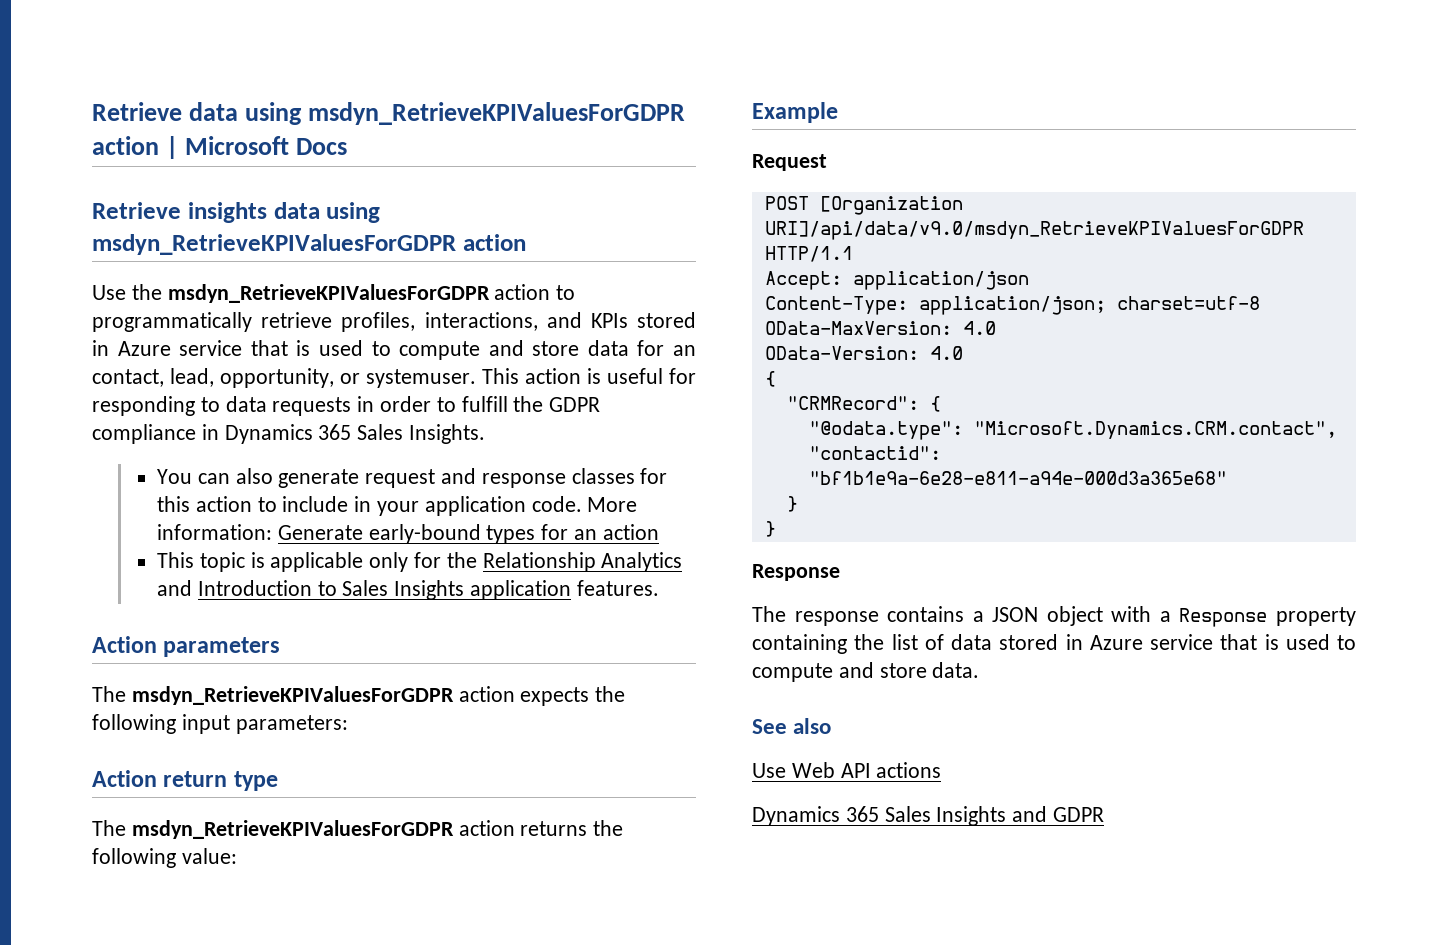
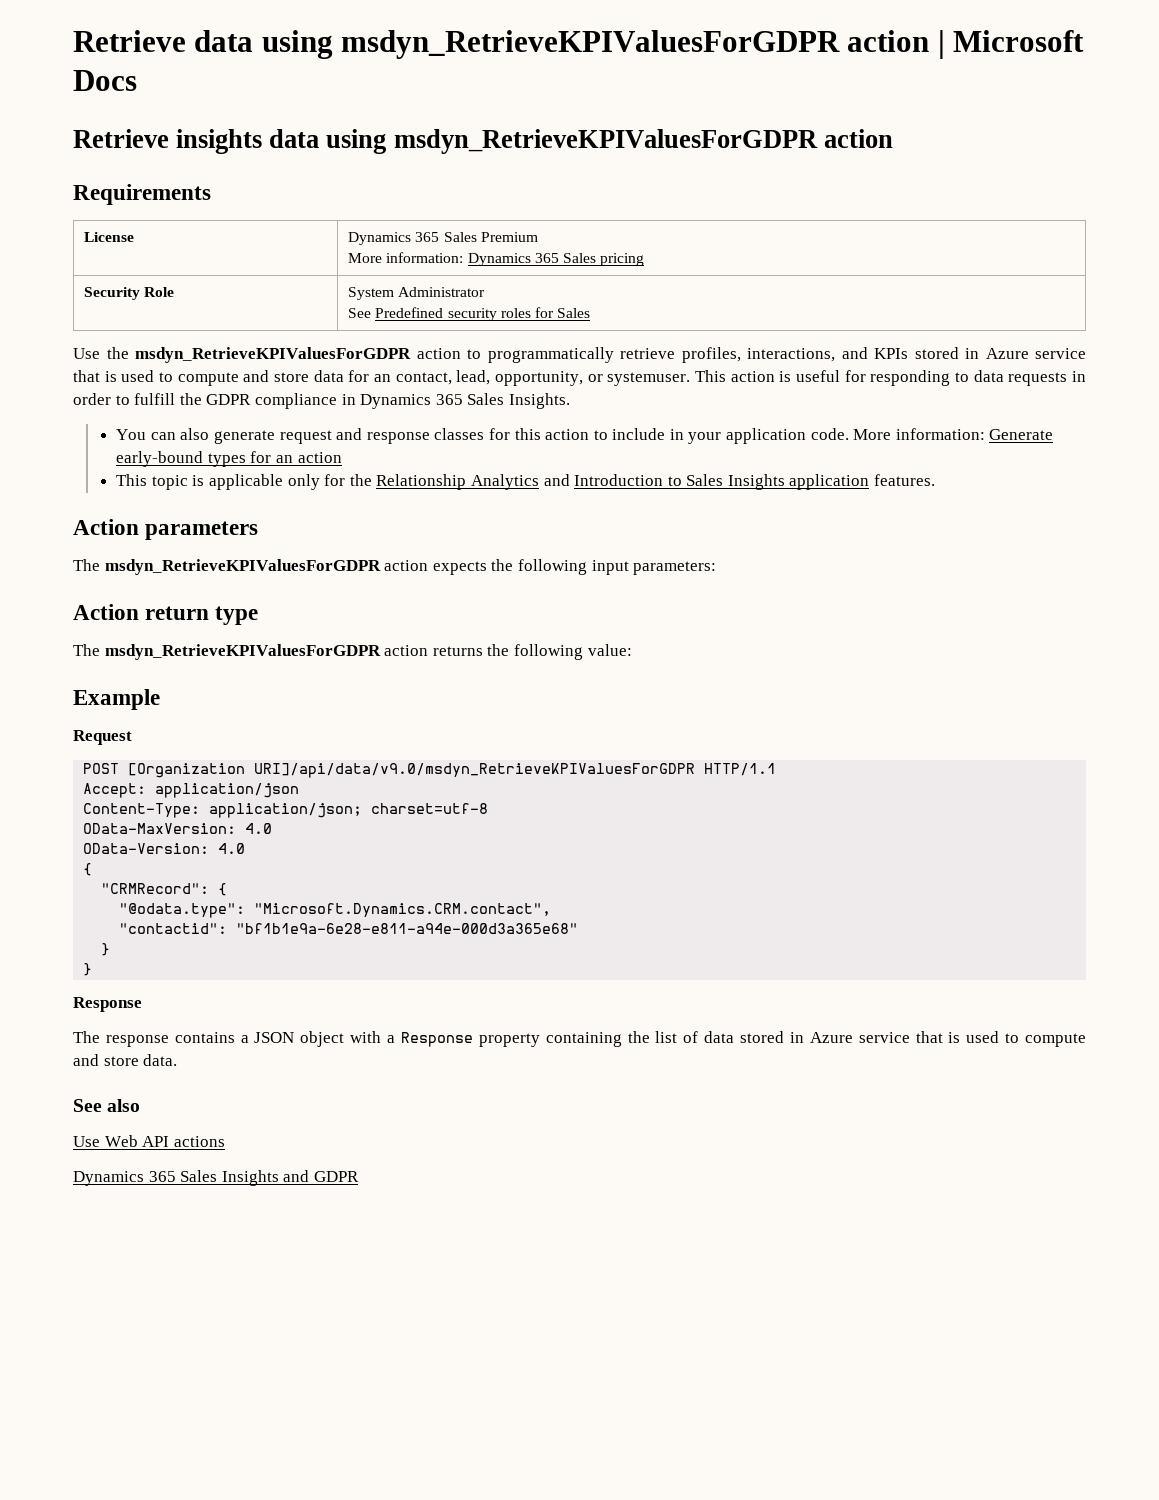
+ Requirements
+ License | Dynamics 365 Sales Premium
+ More information: Dynamics 365 Sales pricing
+ Security Role | System Administrator
+ See Predefined security roles for Sales

